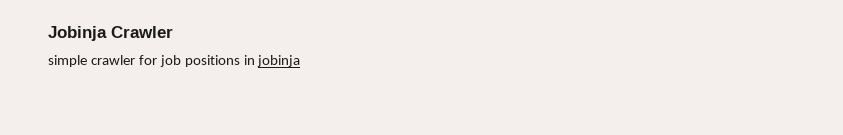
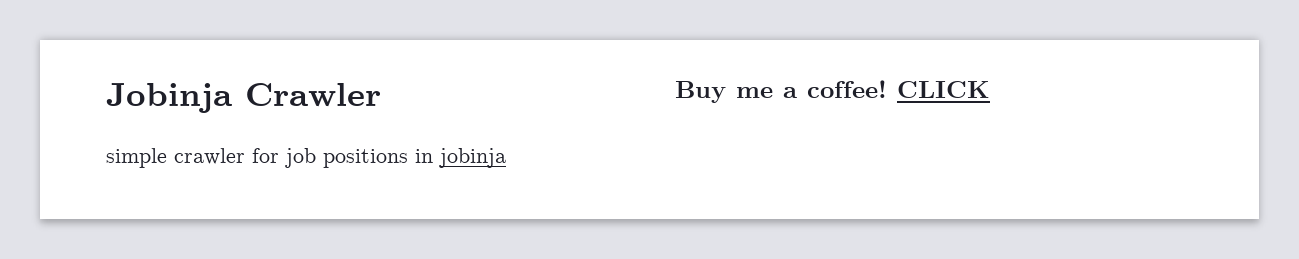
+ Buy me a coffee! CLICK

